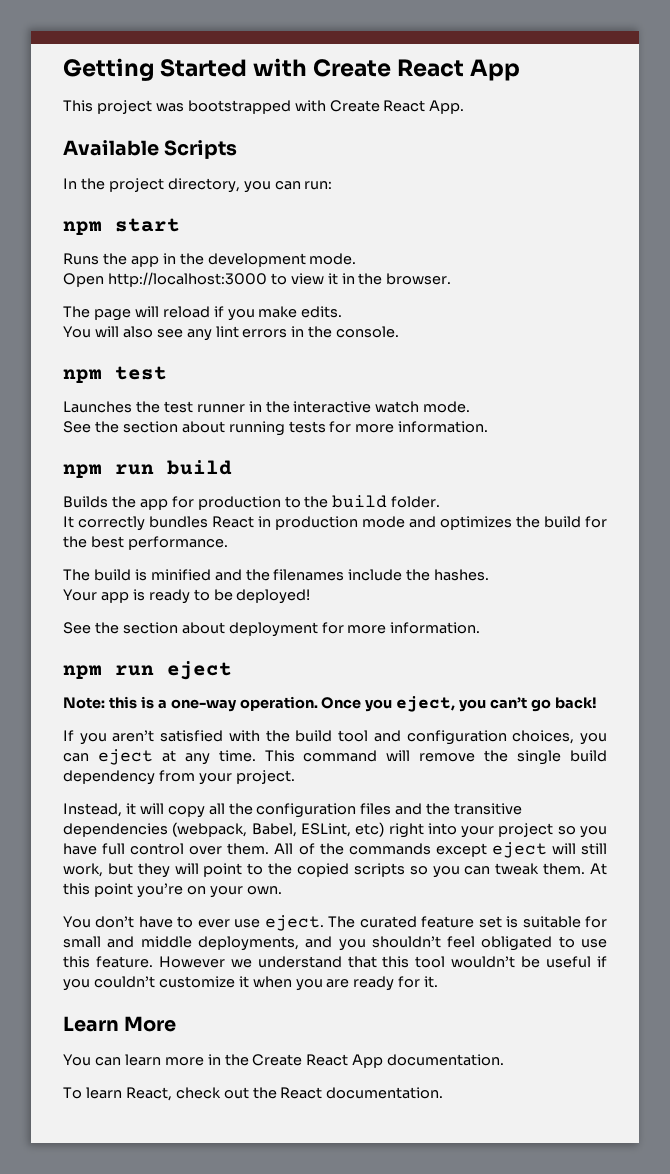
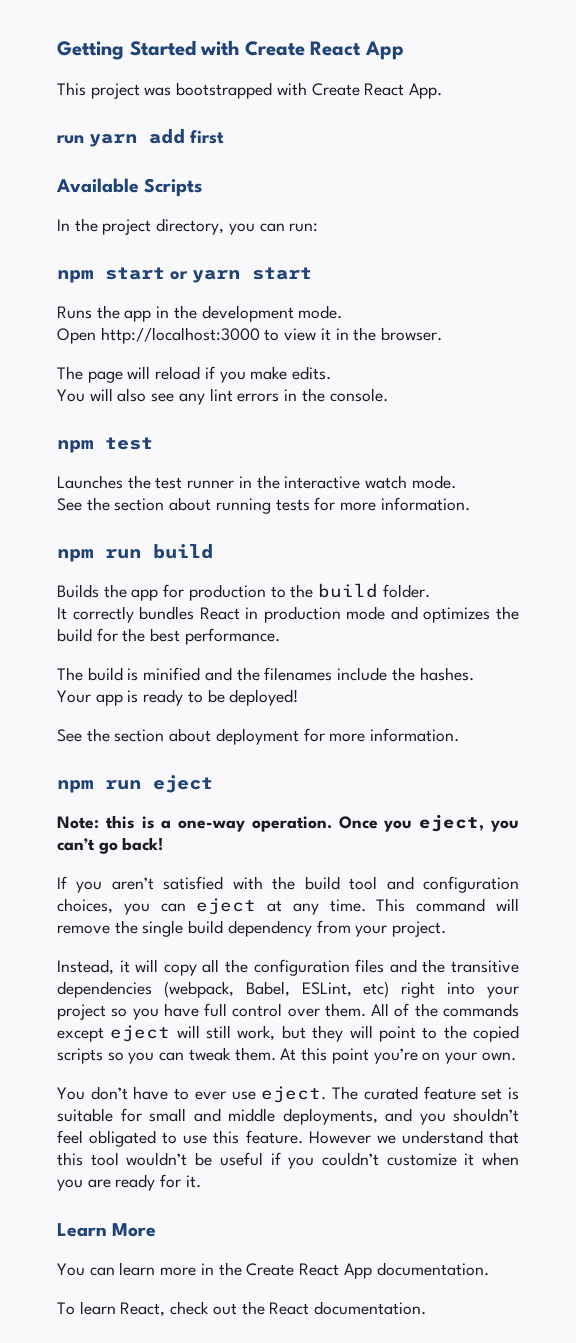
+ run yarn add first
- npm start
+ npm start or yarn start

